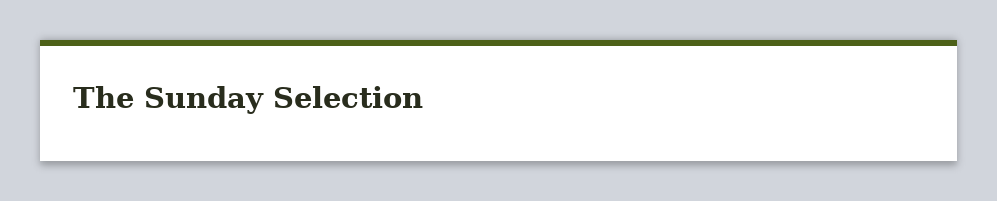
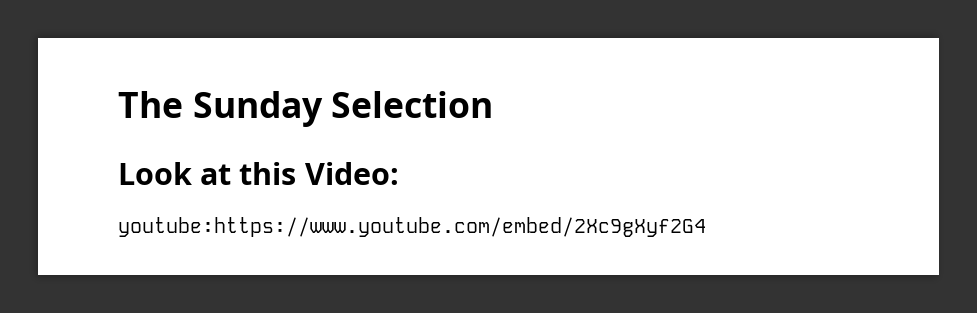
+ Look at this Video:
+ youtube:https://www.youtube.com/embed/2Xc9gXyf2G4

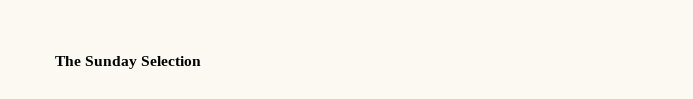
- Look at this Video:
- youtube:https://www.youtube.com/embed/2Xc9gXyf2G4

